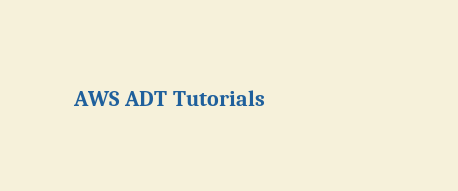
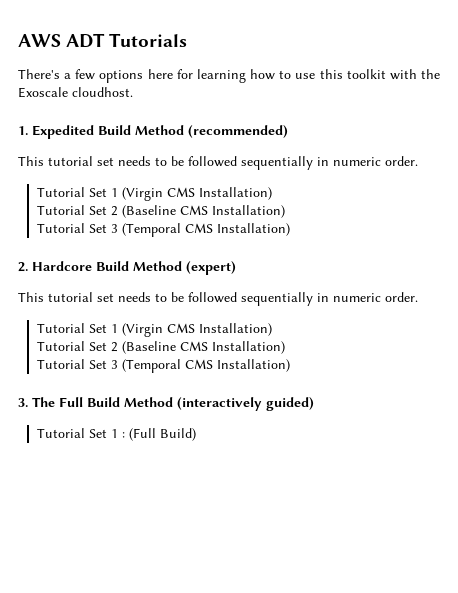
+ There's a few options here for learning how to use this toolkit with the Exoscale cloudhost.
+ 1. Expedited Build Method (recommended)
+ This tutorial set needs to be followed sequentially in numeric order.
+ Tutorial Set 1 (Virgin CMS Installation)
+ Tutorial Set 2 (Baseline CMS Installation)
+ Tutorial Set 3 (Temporal CMS Installation)
+ 2. Hardcore Build Method (expert)
+ This tutorial set needs to be followed sequentially in numeric order.
+ Tutorial Set 1 (Virgin CMS Installation)
+ Tutorial Set 2 (Baseline CMS Installation)
+ Tutorial Set 3 (Temporal CMS Installation)
+ 3. The Full Build Method (interactively guided)
+ Tutorial Set 1 : (Full Build)

